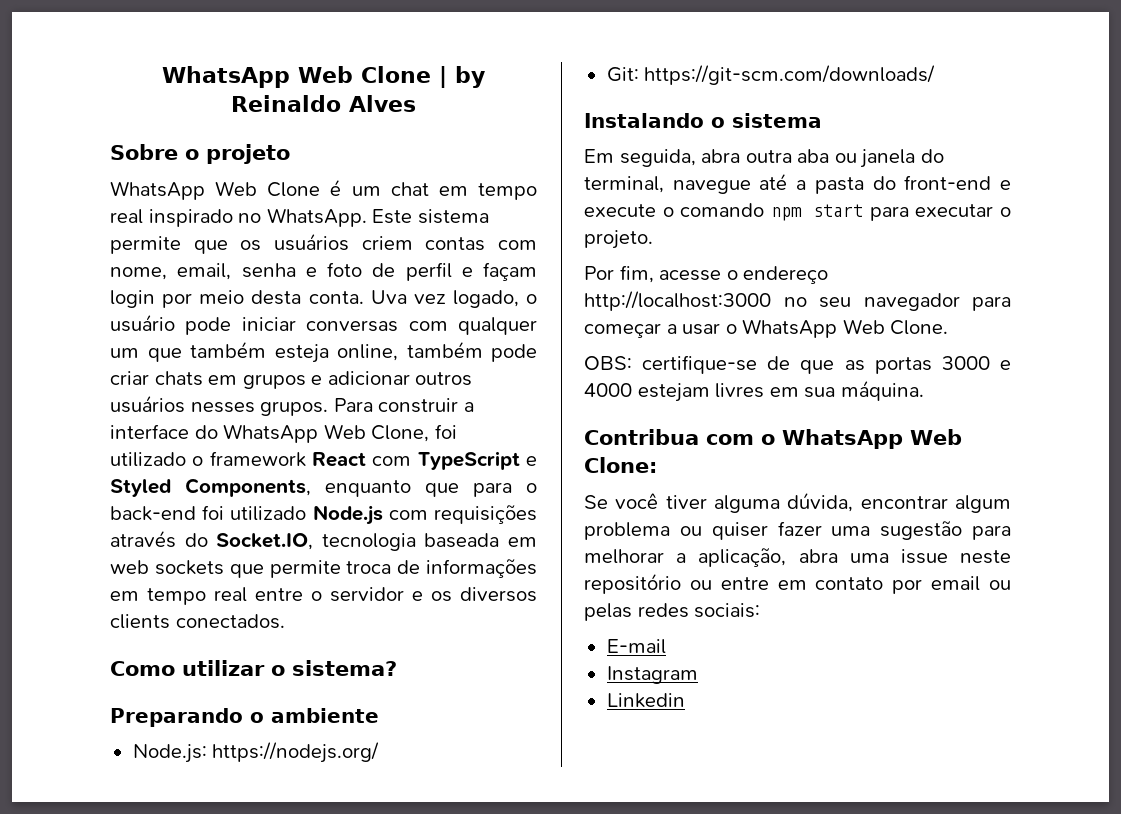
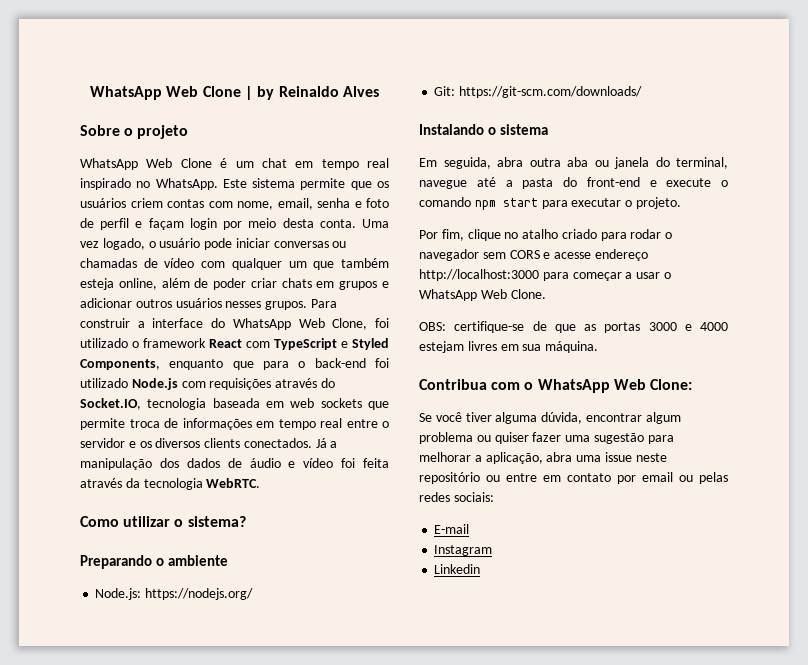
- Uva vez logado, o usuário pode iniciar conversas com qualquer um que também esteja online, também pode criar chats em grupos e adicionar outros usuários nesses grupos.
+ Uma vez logado, o usuário pode iniciar conversas ou chamadas de vídeo com qualquer um que também esteja online, além de poder criar chats em grupos e adicionar outros usuários nesses grupos.
+ Já a manipulação dos dados de áudio e vídeo foi feita através da tecnologia WebRTC.
- Por fim, acesse o endereço http://localhost:3000 no seu navegador para começar a usar o WhatsApp Web Clone.
+ Por fim, clique no atalho criado para rodar o navegador sem CORS e acesse endereço http://localhost:3000 para começar a usar o WhatsApp Web Clone.

